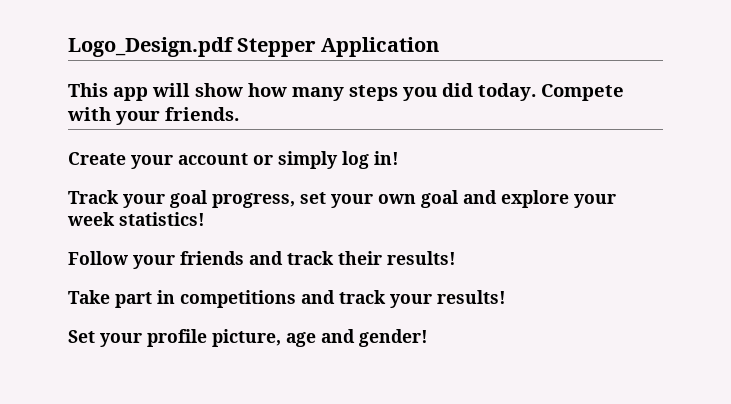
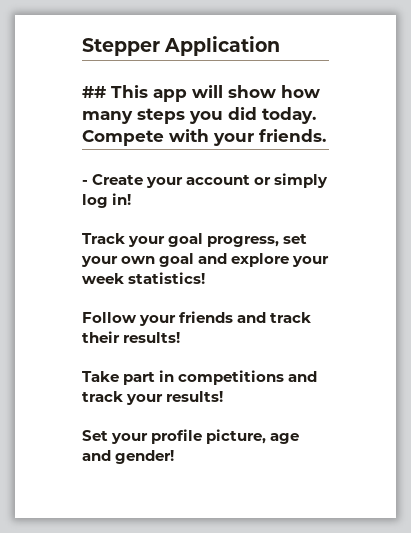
- Logo_Design.pdf Stepper Application
+ Stepper Application
- This app will show how many steps you did today.
+ ## This app will show how many steps you did today.
- Create your account or simply log in!
+ - Create your account or simply log in!

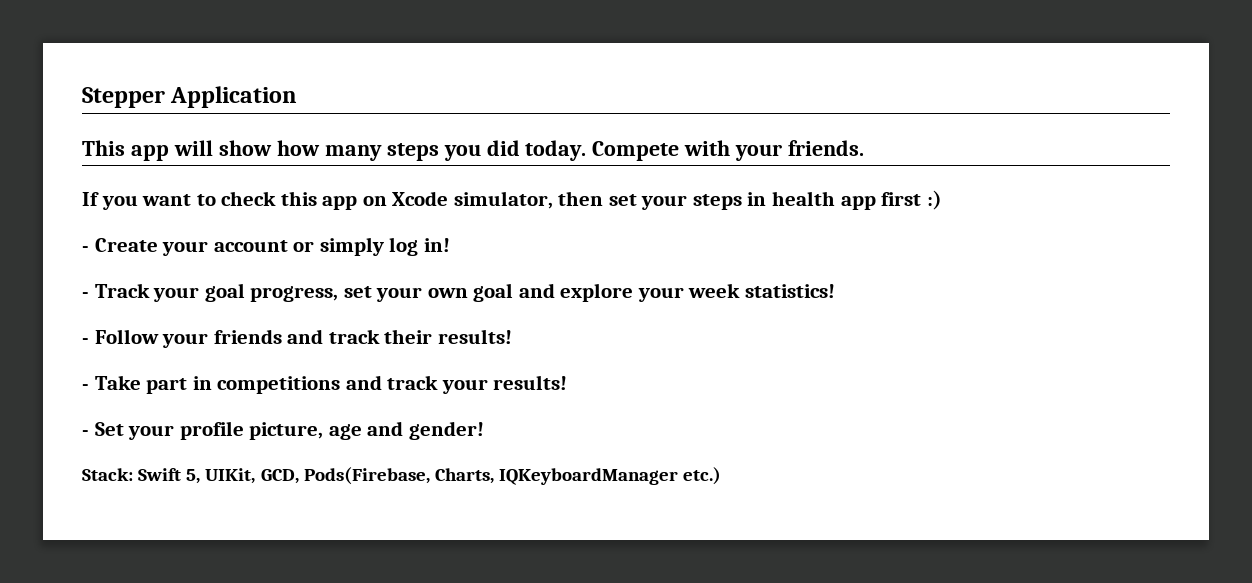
- ## This app will show how many steps you did today.
+ This app will show how many steps you did today.
+ If you want to check this app on Xcode simulator, then set your steps in health app first :)
- Track your goal progress, set your own goal and explore your week statistics!
+ - Track your goal progress, set your own goal and explore your week statistics!
- Follow your friends and track their results!
+ - Follow your friends and track their results!
- Take part in competitions and track your results!
+ - Take part in competitions and track your results!
- Set your profile picture, age and gender!
+ - Set your profile picture, age and gender!
+ Stack: Swift 5, UIKit, GCD, Pods(Firebase, Charts, IQKeyboardManager etc.)

